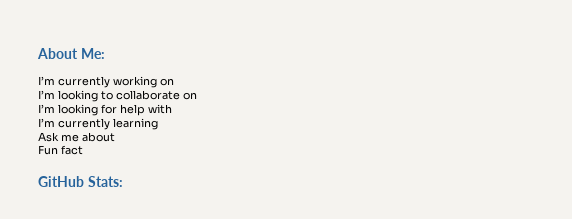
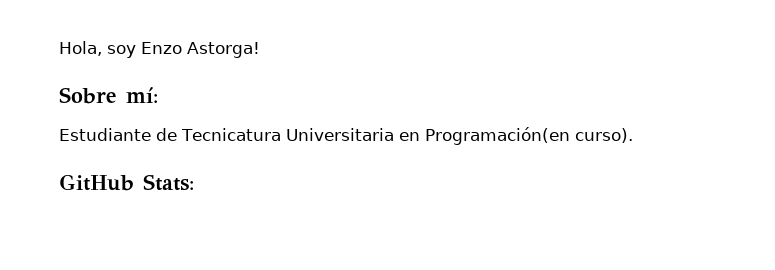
- About Me:
- I’m currently working on
- I’m looking to collaborate on
- I’m looking for help with
- I’m currently learning
- Ask me about
- Fun fact
+ Hola, soy Enzo Astorga!
+ Sobre mí:
+ Estudiante de Tecnicatura Universitaria en Programación(en curso).

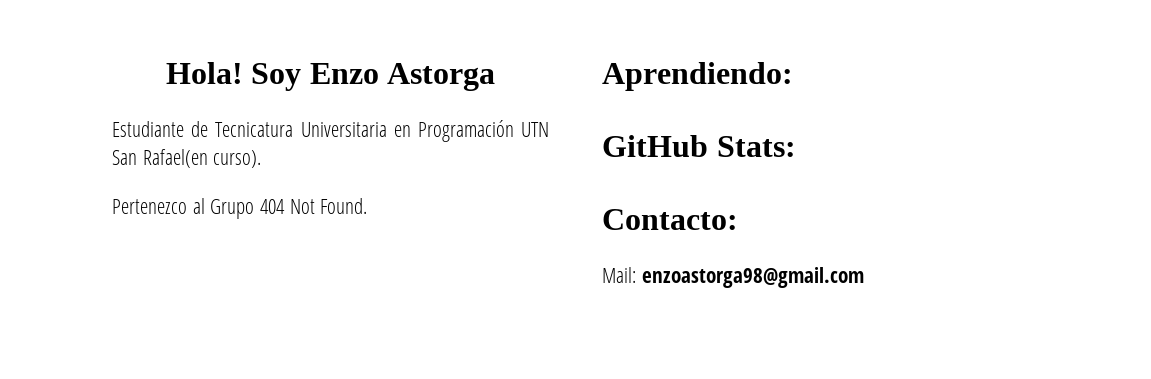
- Hola, soy Enzo Astorga!
- Sobre mí:
+ Hola! Soy Enzo Astorga
- Estudiante de Tecnicatura Universitaria en Programación(en curso).
+ Estudiante de Tecnicatura Universitaria en Programación UTN San Rafael(en curso).
+ Pertenezco al Grupo 404 Not Found.
+ Aprendiendo:
+ Contacto:
+ Mail: enzoastorga98@gmail.com

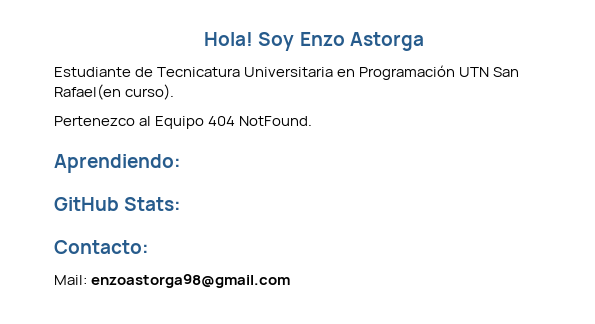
- Pertenezco al Grupo 404 Not Found.
+ Pertenezco al Equipo 404 NotFound.

